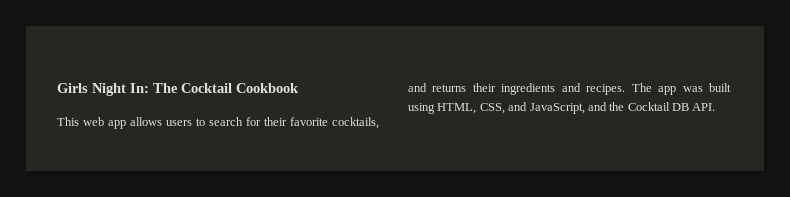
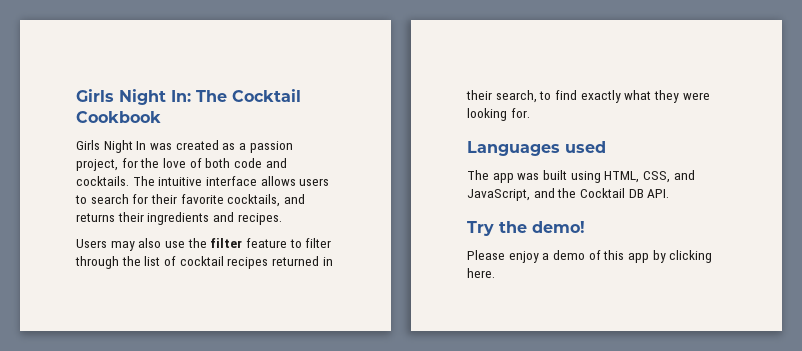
- This web app allows users to search for their favorite cocktails, and returns their ingredients and recipes. The app was built using HTML, CSS, and JavaScript, and the Cocktail DB API.
+ Girls Night In was created as a passion project, for the love of both code and cocktails. The intuitive interface allows users to search for their favorite cocktails, and returns their ingredients and recipes.
+ Users may also use the filter feature to filter through the list of cocktail recipes returned in their search, to find exactly what they were looking for.
+ Languages used
+ The app was built using HTML, CSS, and JavaScript, and the Cocktail DB API.
+ Try the demo!
+ Please enjoy a demo of this app by clicking here.

